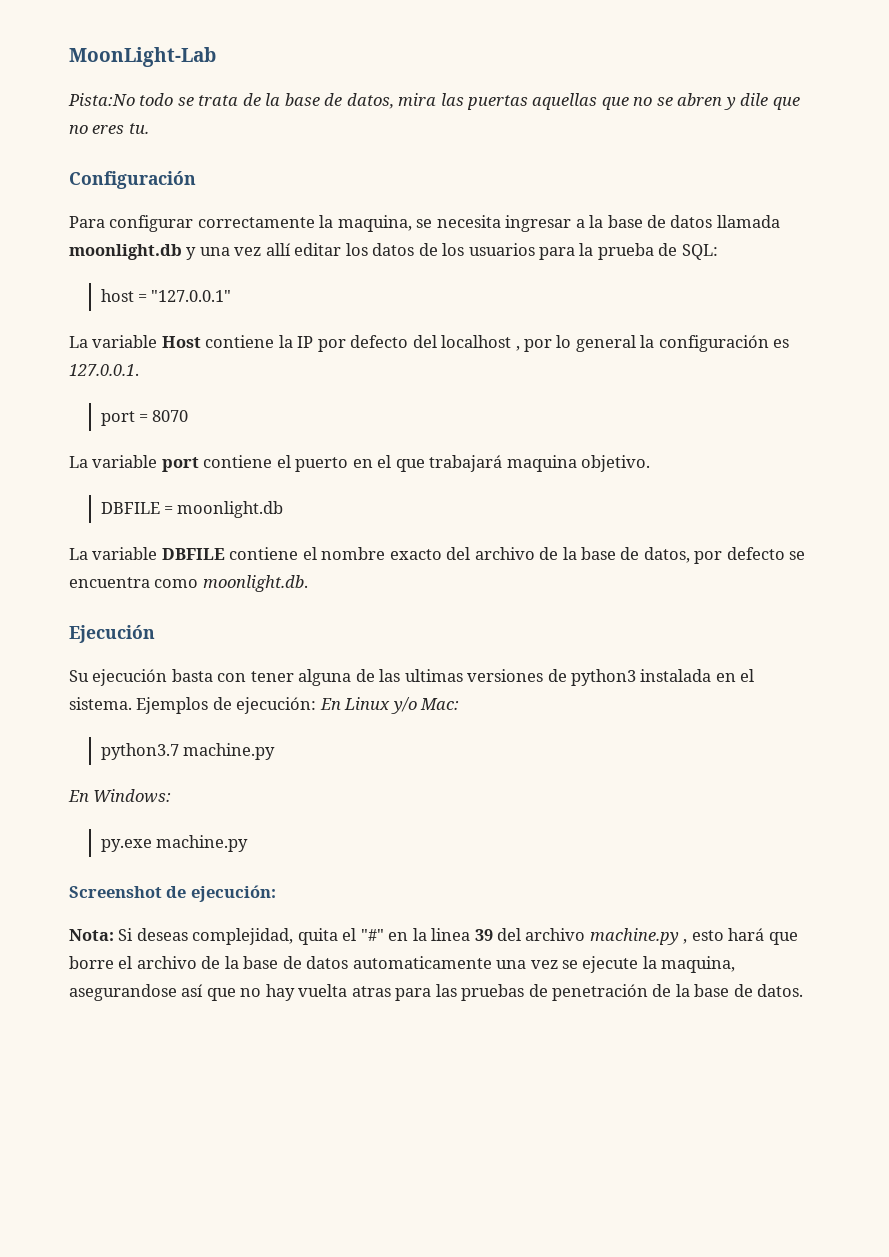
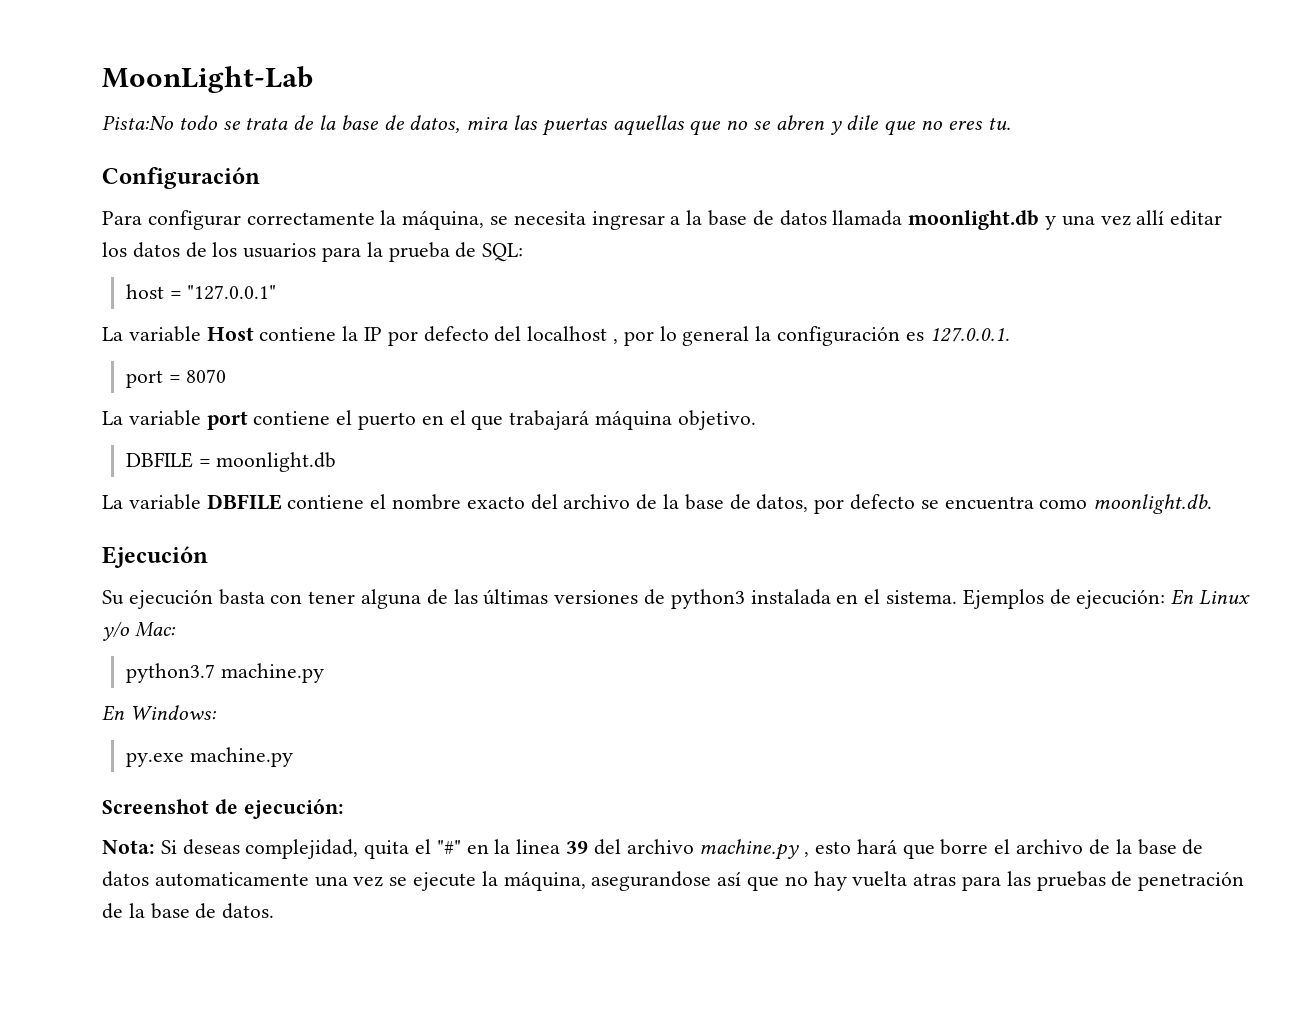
- Para configurar correctamente la maquina, se necesita ingresar a la base de datos llamada moonlight.db y una vez allí editar los datos de los usuarios para la prueba de SQL:
+ Para configurar correctamente la máquina, se necesita ingresar a la base de datos llamada moonlight.db y una vez allí editar los datos de los usuarios para la prueba de SQL:
- La variable port contiene el puerto en el que trabajará maquina objetivo.
+ La variable port contiene el puerto en el que trabajará máquina objetivo.
- Su ejecución basta con tener alguna de las ultimas versiones de python3 instalada en el sistema.
+ Su ejecución basta con tener alguna de las últimas versiones de python3 instalada en el sistema.
- Nota: Si deseas complejidad, quita el "#" en la linea 39 del archivo machine.py , esto hará que borre el archivo de la base de datos automaticamente una vez se ejecute la maquina, asegurandose así que no hay vuelta atras para las pruebas de penetración de la base de datos.
+ Nota: Si deseas complejidad, quita el "#" en la linea 39 del archivo machine.py , esto hará que borre el archivo de la base de datos automaticamente una vez se ejecute la máquina, asegurandose así que no hay vuelta atras para las pruebas de penetración de la base de datos.

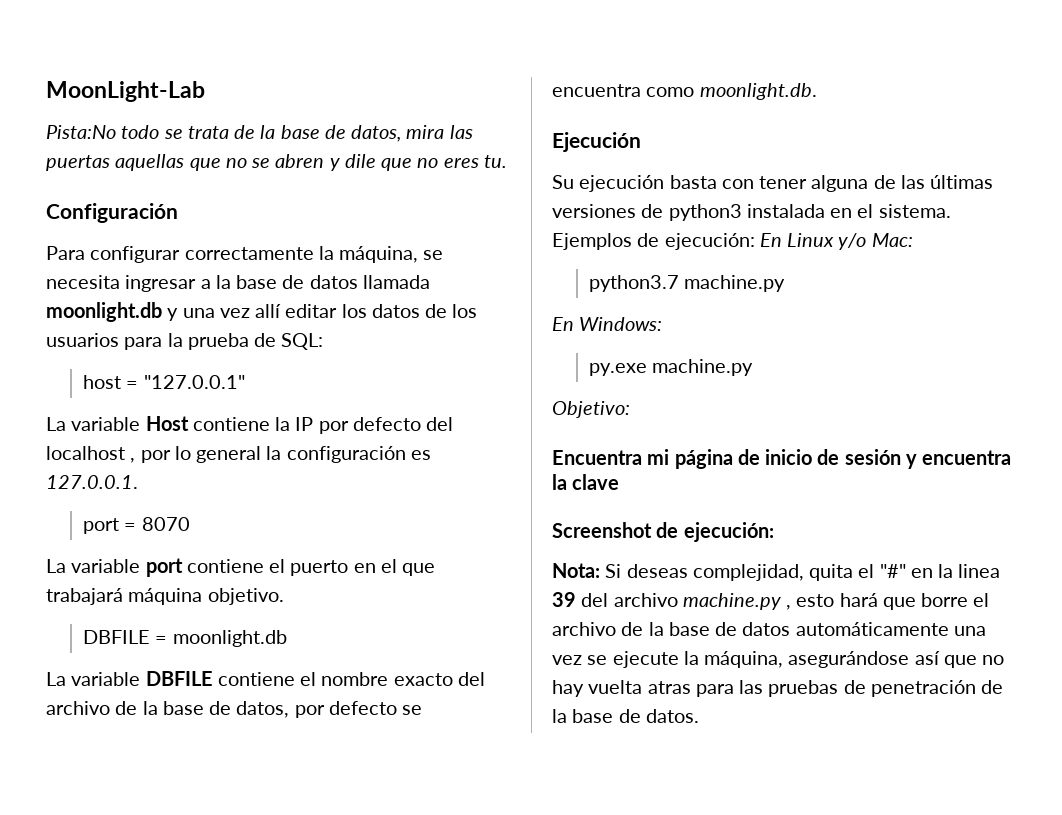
+ Objetivo:
+ Encuentra mi página de inicio de sesión y encuentra la clave
- Nota: Si deseas complejidad, quita el "#" en la linea 39 del archivo machine.py , esto hará que borre el archivo de la base de datos automaticamente una vez se ejecute la máquina, asegurandose así que no hay vuelta atras para las pruebas de penetración de la base de datos.
+ Nota: Si deseas complejidad, quita el "#" en la linea 39 del archivo machine.py , esto hará que borre el archivo de la base de datos automáticamente una vez se ejecute la máquina, asegurándose así que no hay vuelta atras para las pruebas de penetración de la base de datos.

